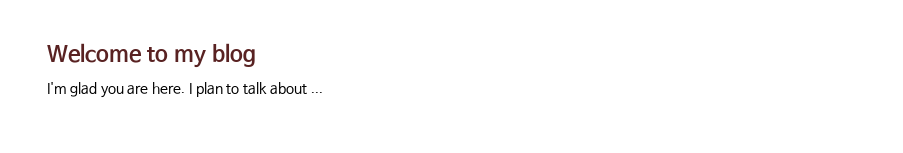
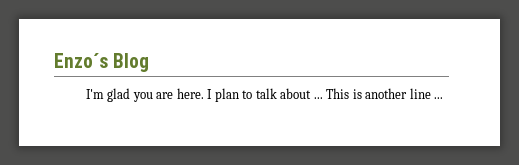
- Welcome to my blog
+ Enzo´s Blog
+ This is another line ...

